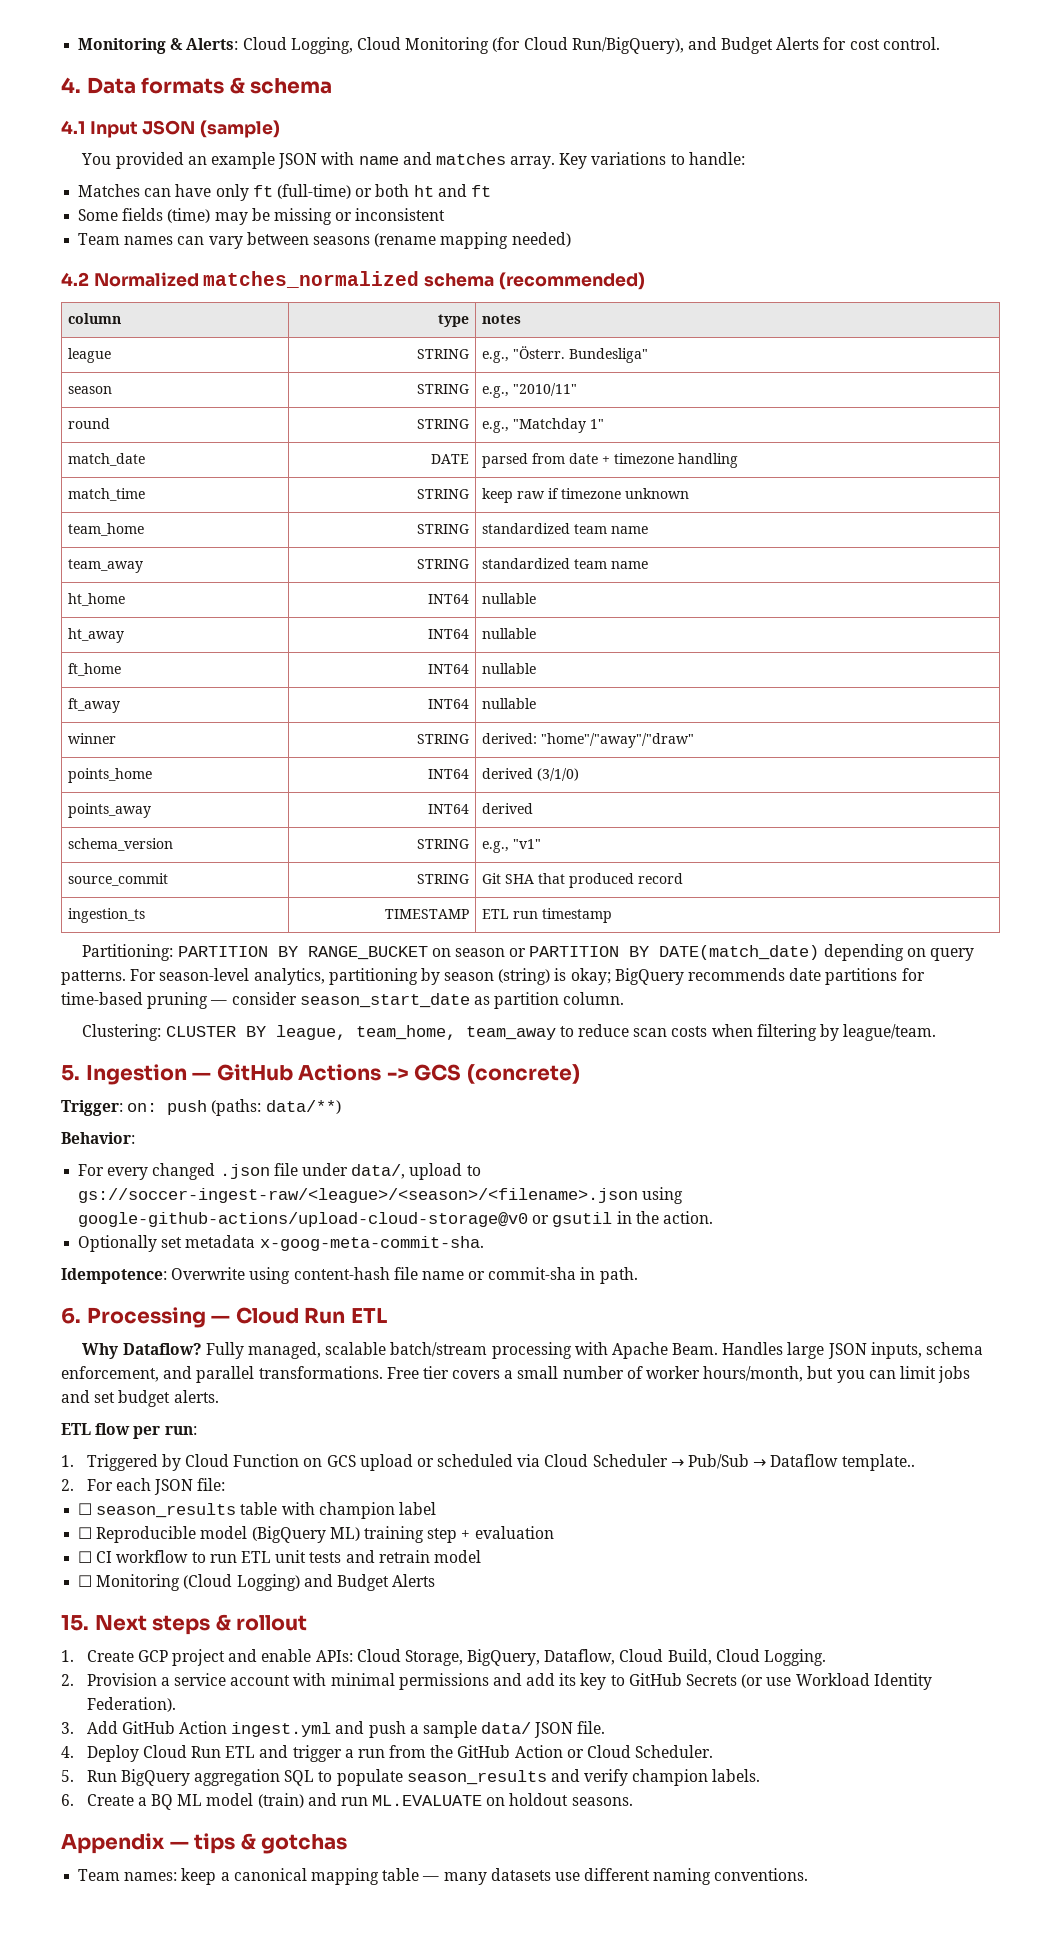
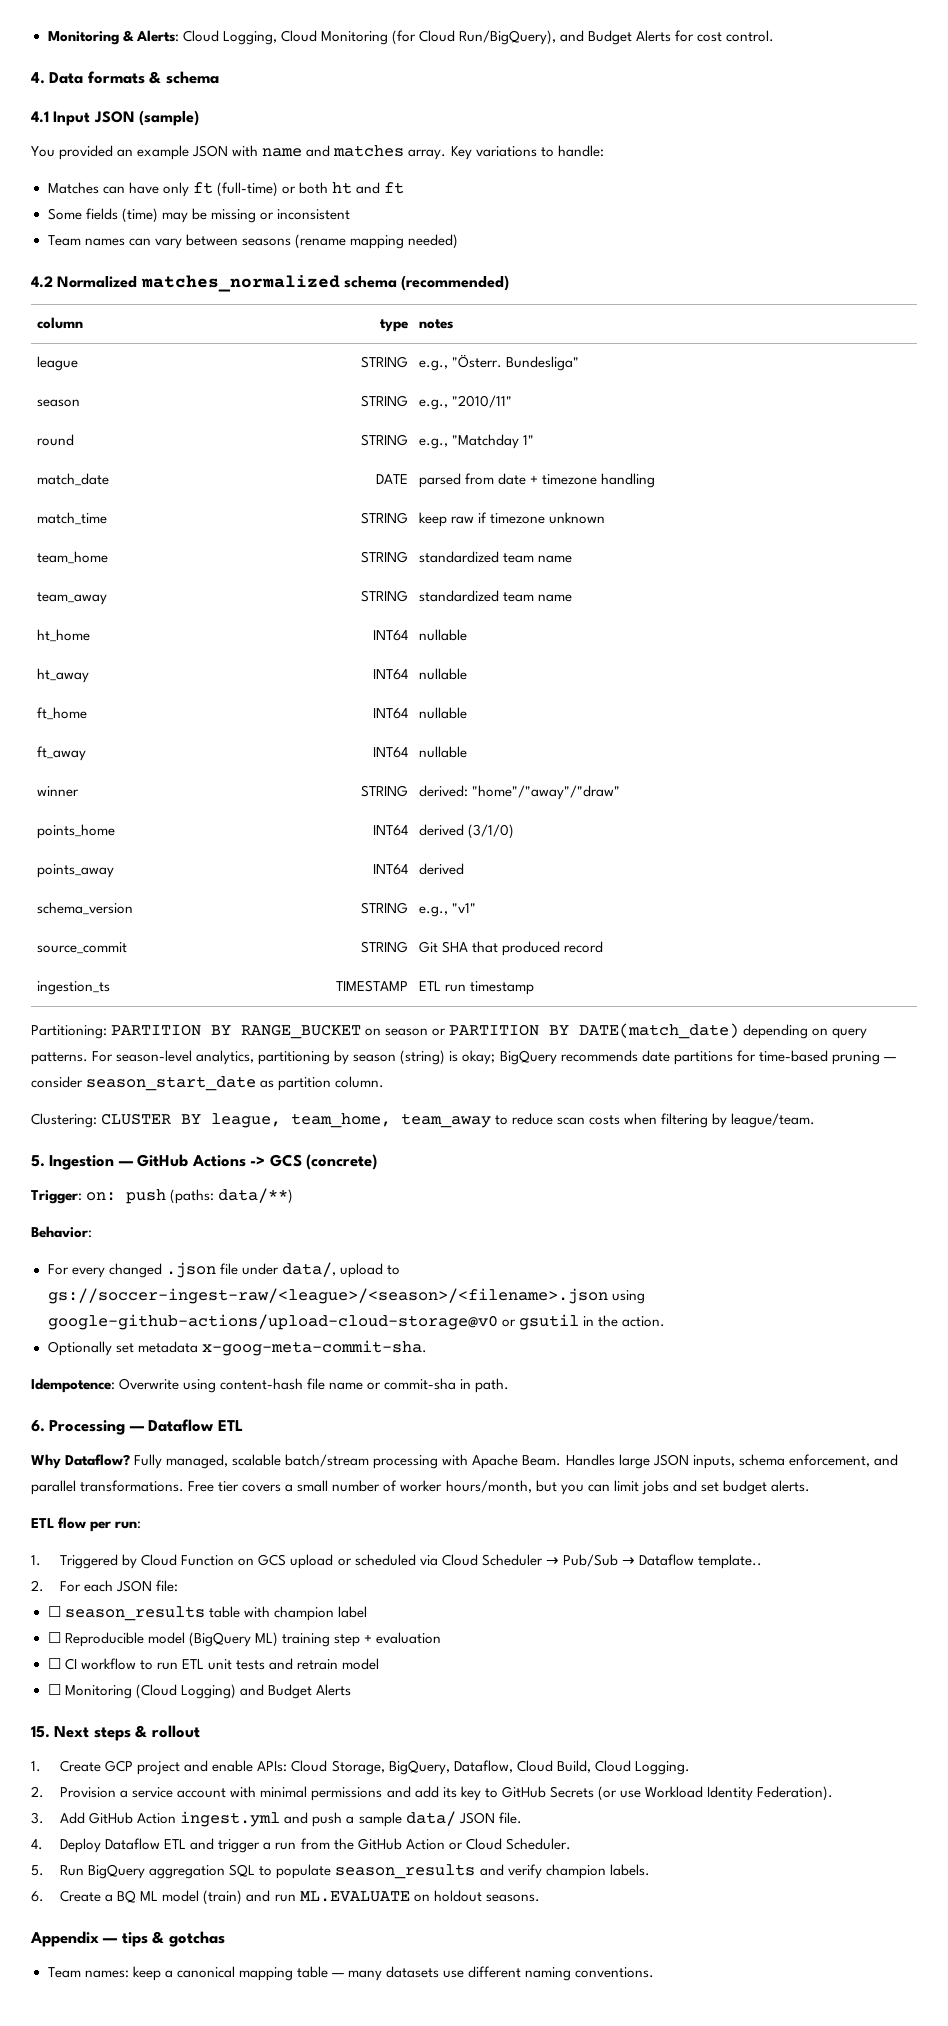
- 6. Processing — Cloud Run ETL
+ 6. Processing — Dataflow ETL
- 4. Deploy Cloud Run ETL and trigger a run from the GitHub Action or Cloud Scheduler.
+ 4. Deploy Dataflow ETL and trigger a run from the GitHub Action or Cloud Scheduler.

